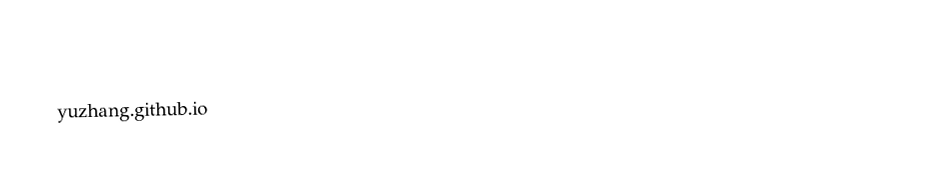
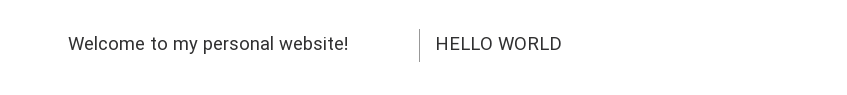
- yuzhang.github.io
+ Welcome to my personal website! HELLO WORLD

